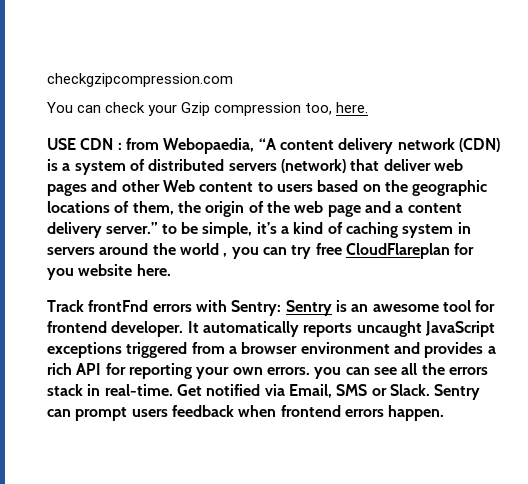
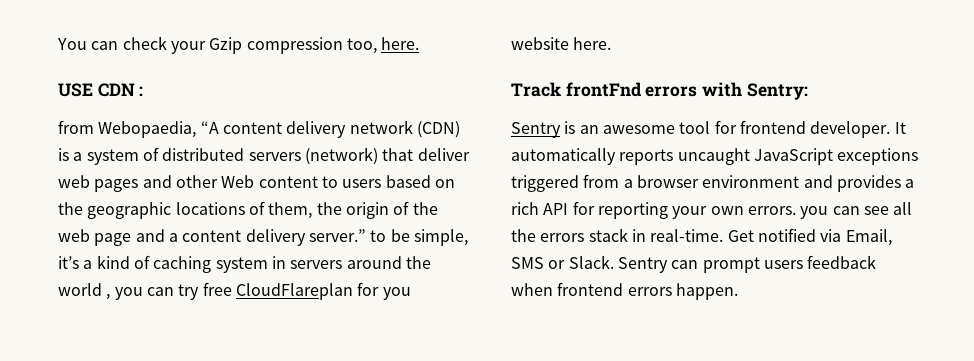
- checkgzipcompression.com
- USE CDN : from Webopaedia, “A content delivery network (CDN) is a system of distributed servers (network) that deliver web pages and other Web content to users based on the geographic locations of them, the origin of the web page and a content delivery server.” to be simple, it’s a kind of caching system in servers around the world , you can try free CloudFlareplan for you website here.
+ USE CDN :
+ from Webopaedia, “A content delivery network (CDN) is a system of distributed servers (network) that deliver web pages and other Web content to users based on the geographic locations of them, the origin of the web page and a content delivery server.” to be simple, it’s a kind of caching system in servers around the world , you can try free CloudFlareplan for you website here.
- Track frontFnd errors with Sentry: Sentry is an awesome tool for frontend developer.
+ Track frontFnd errors with Sentry:
+ Sentry is an awesome tool for frontend developer.

